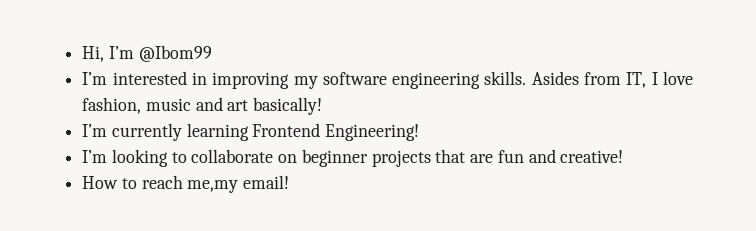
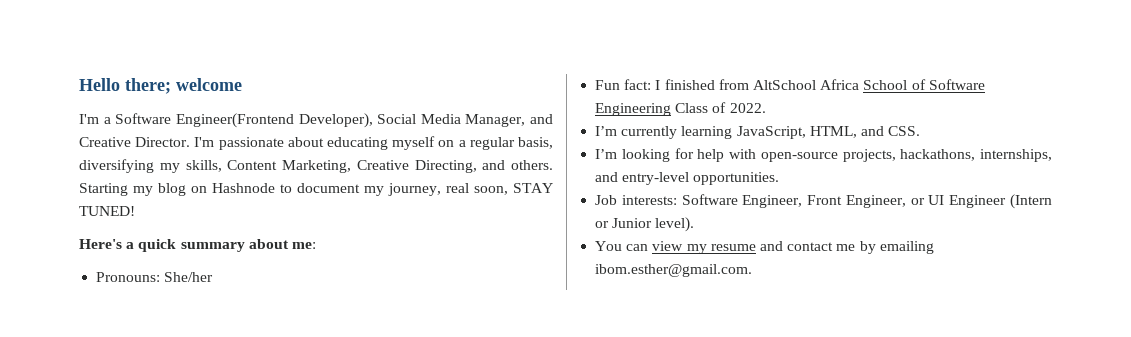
- Hi, I’m @Ibom99
- I’m interested in improving my software engineering skills. Asides from IT, I love fashion, music and art basically!
- I’m currently learning Frontend Engineering!
- I’m looking to collaborate on beginner projects that are fun and creative!
- How to reach me,my email!
+ Hello there; welcome
+ I'm a Software Engineer(Frontend Developer), Social Media Manager, and Creative Director. I'm passionate about educating myself on a regular basis, diversifying my skills, Content Marketing, Creative Directing, and others. Starting my blog on Hashnode to document my journey, real soon, STAY TUNED!
+ Here's a quick summary about me:
+ Pronouns: She/her
+ Fun fact: I finished from AltSchool Africa School of Software Engineering Class of 2022.
+ I’m currently learning JavaScript, HTML, and CSS.
+ I’m looking for help with open-source projects, hackathons, internships, and entry-level opportunities.
+ Job interests: Software Engineer, Front Engineer, or UI Engineer (Intern or Junior level).
+ You can view my resume and contact me by emailing ibom.esther@gmail.com.

